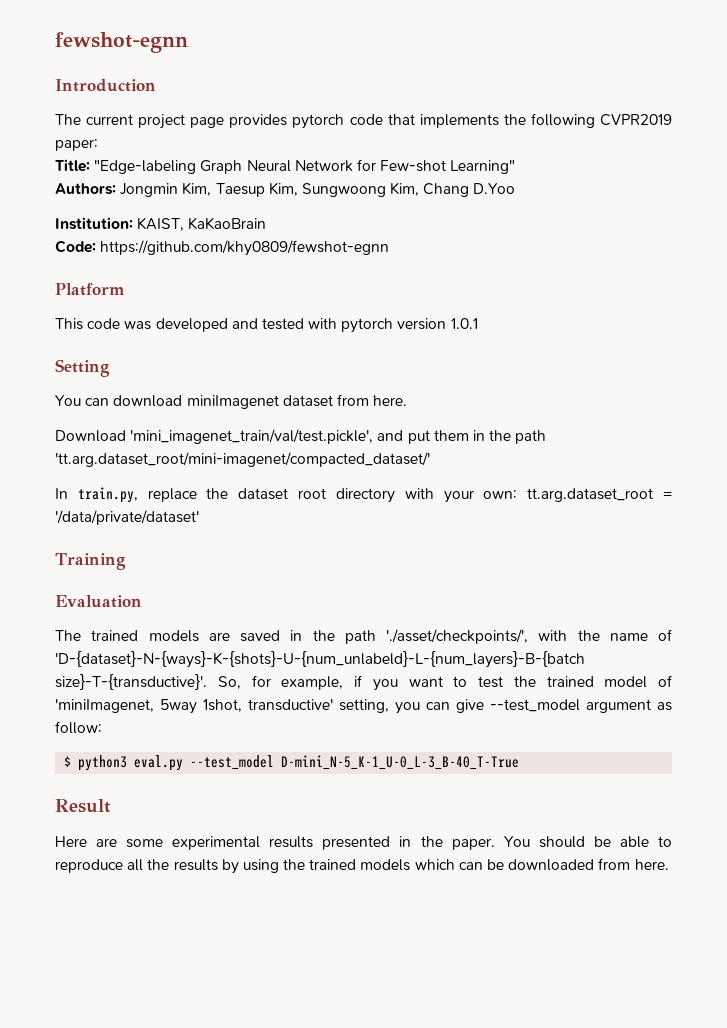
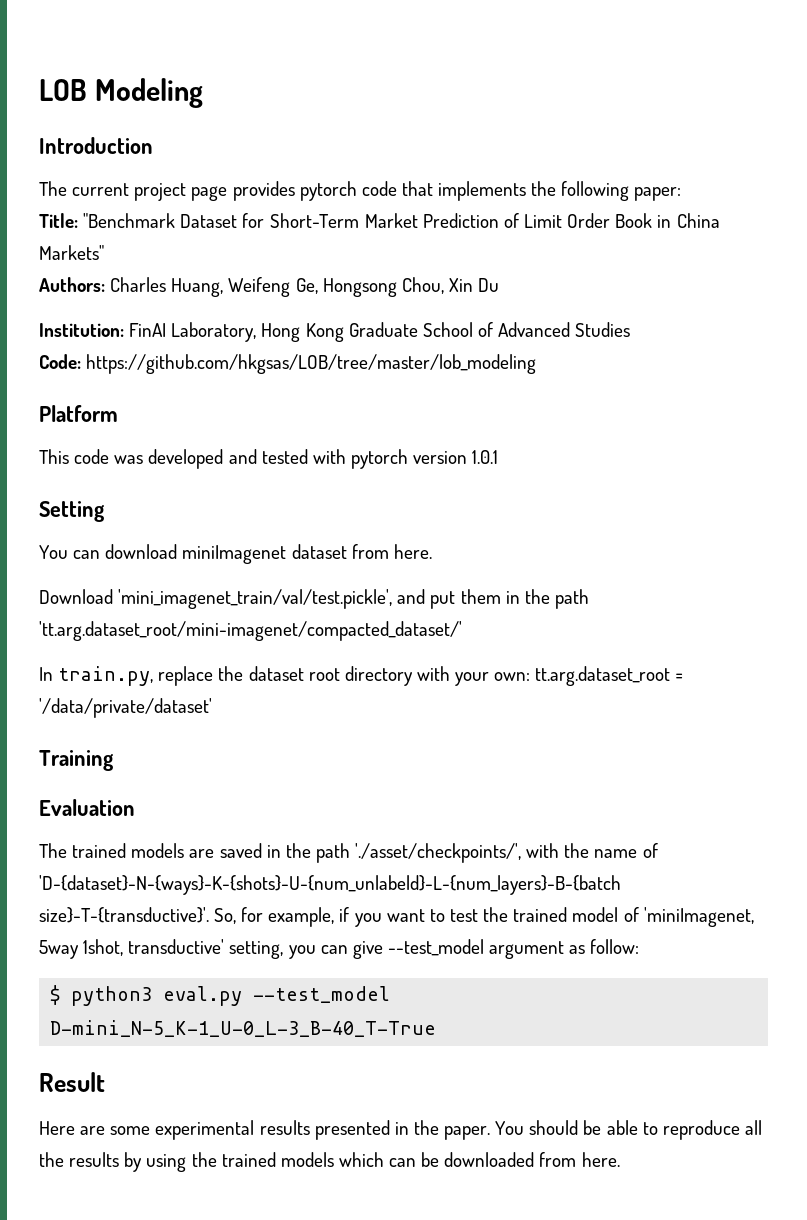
- fewshot-egnn
+ LOB Modeling
- The current project page provides pytorch code that implements the following CVPR2019 paper:
+ The current project page provides pytorch code that implements the following paper:
- Title: "Edge-labeling Graph Neural Network for Few-shot Learning"
- Authors: Jongmin Kim, Taesup Kim, Sungwoong Kim, Chang D.Yoo
- Institution: KAIST, KaKaoBrain
+ Title: "Benchmark Dataset for Short-Term Market Prediction of Limit Order Book in China Markets"
+ Authors: Charles Huang, Weifeng Ge, Hongsong Chou, Xin Du
+ Institution: FinAI Laboratory, Hong Kong Graduate School of Advanced Studies
- Code: https://github.com/khy0809/fewshot-egnn
+ Code: https://github.com/hkgsas/LOB/tree/master/lob_modeling

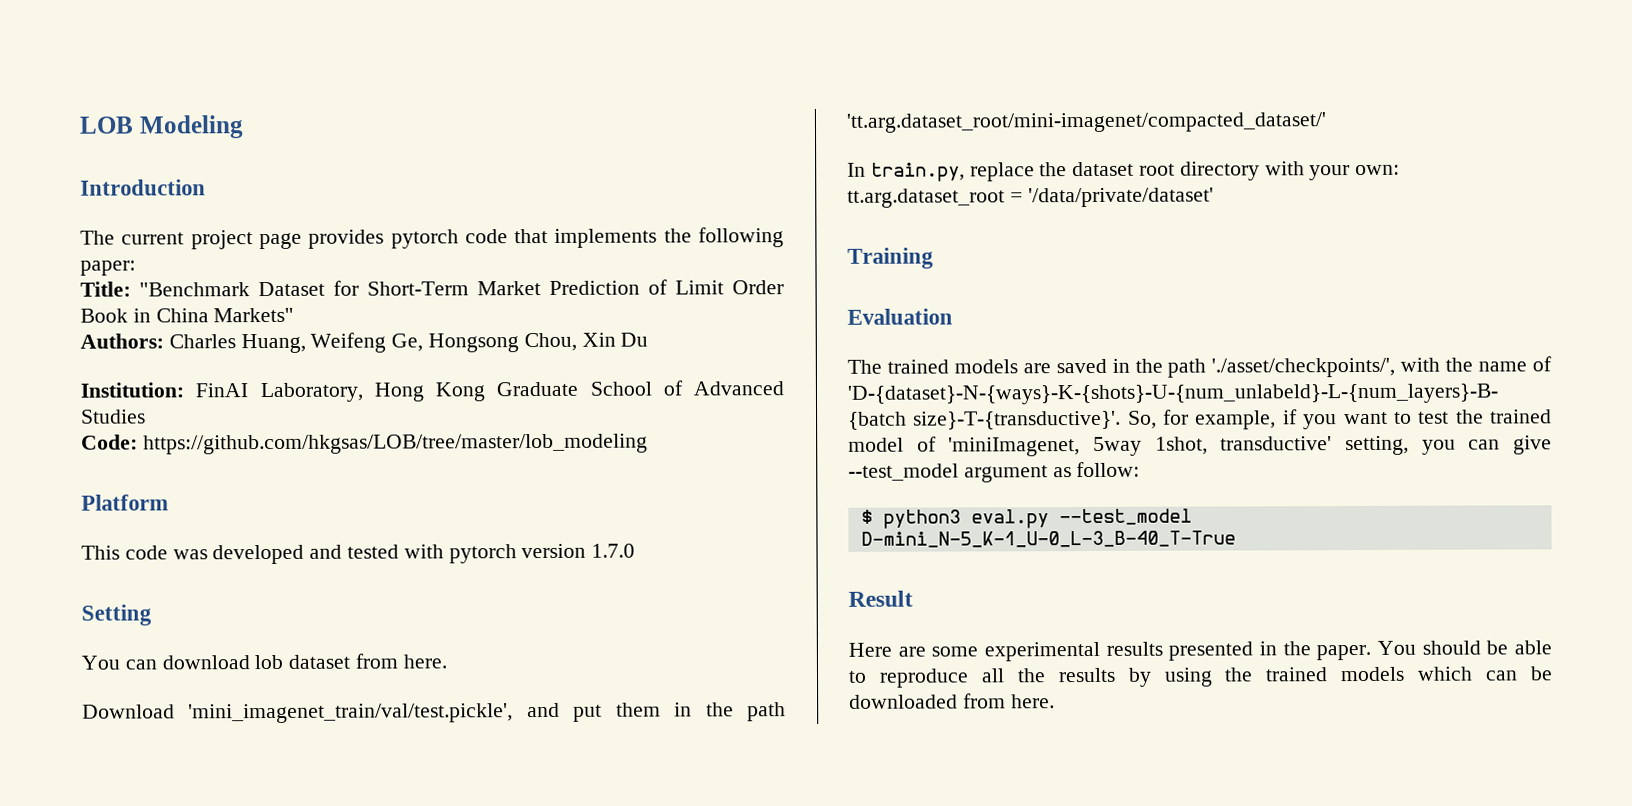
- This code was developed and tested with pytorch version 1.0.1
+ This code was developed and tested with pytorch version 1.7.0
- You can download miniImagenet dataset from here.
+ You can download lob dataset from here.

